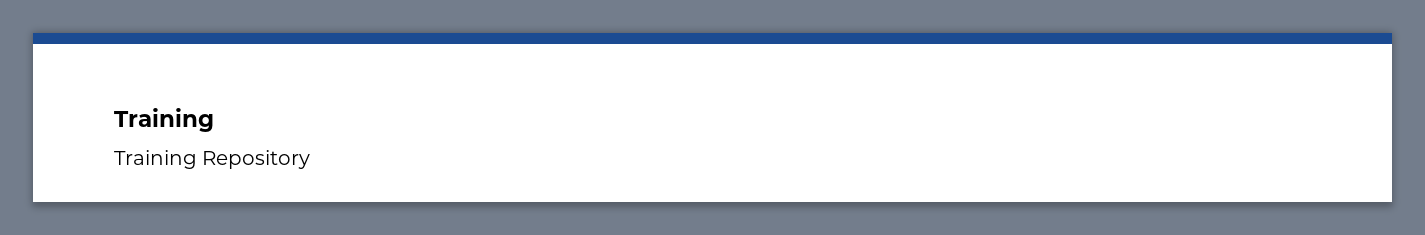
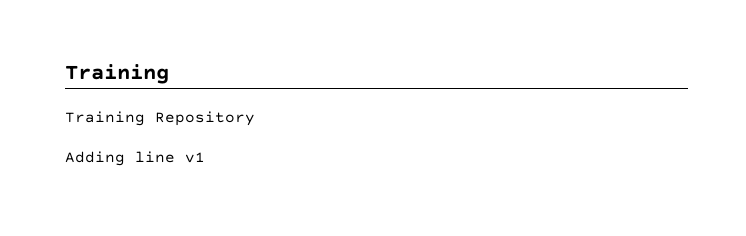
+ Adding line v1

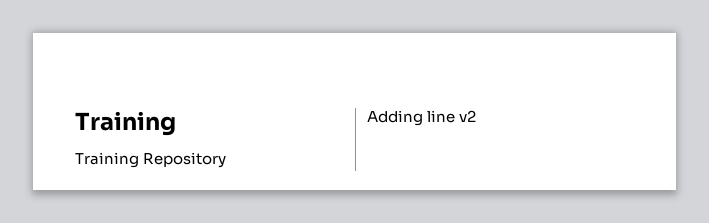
- Adding line v1
+ Adding line v2

